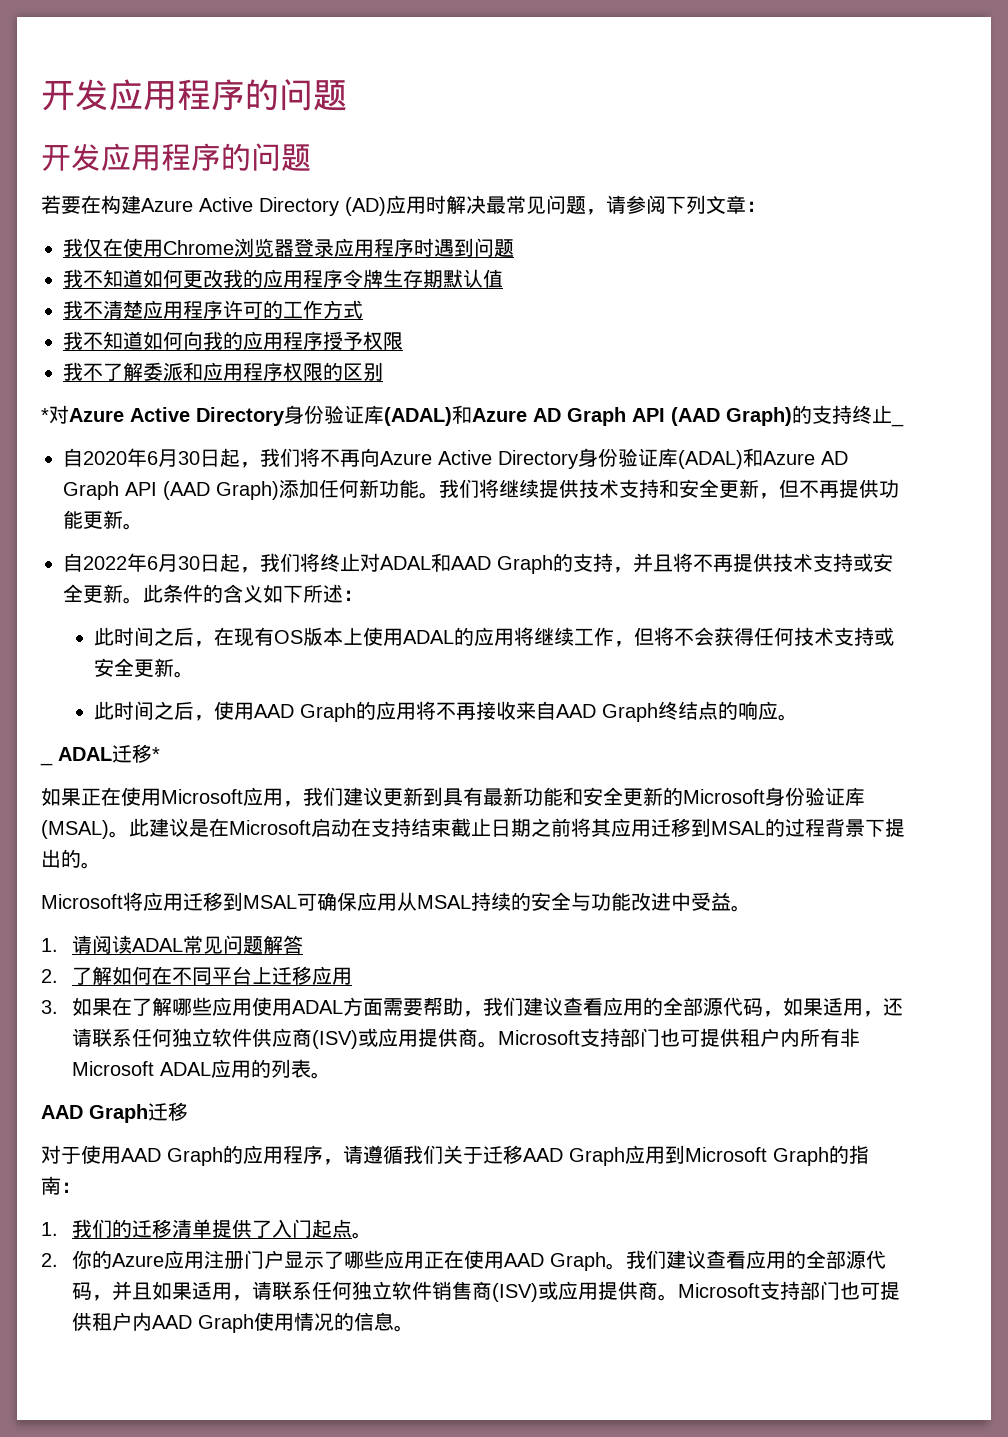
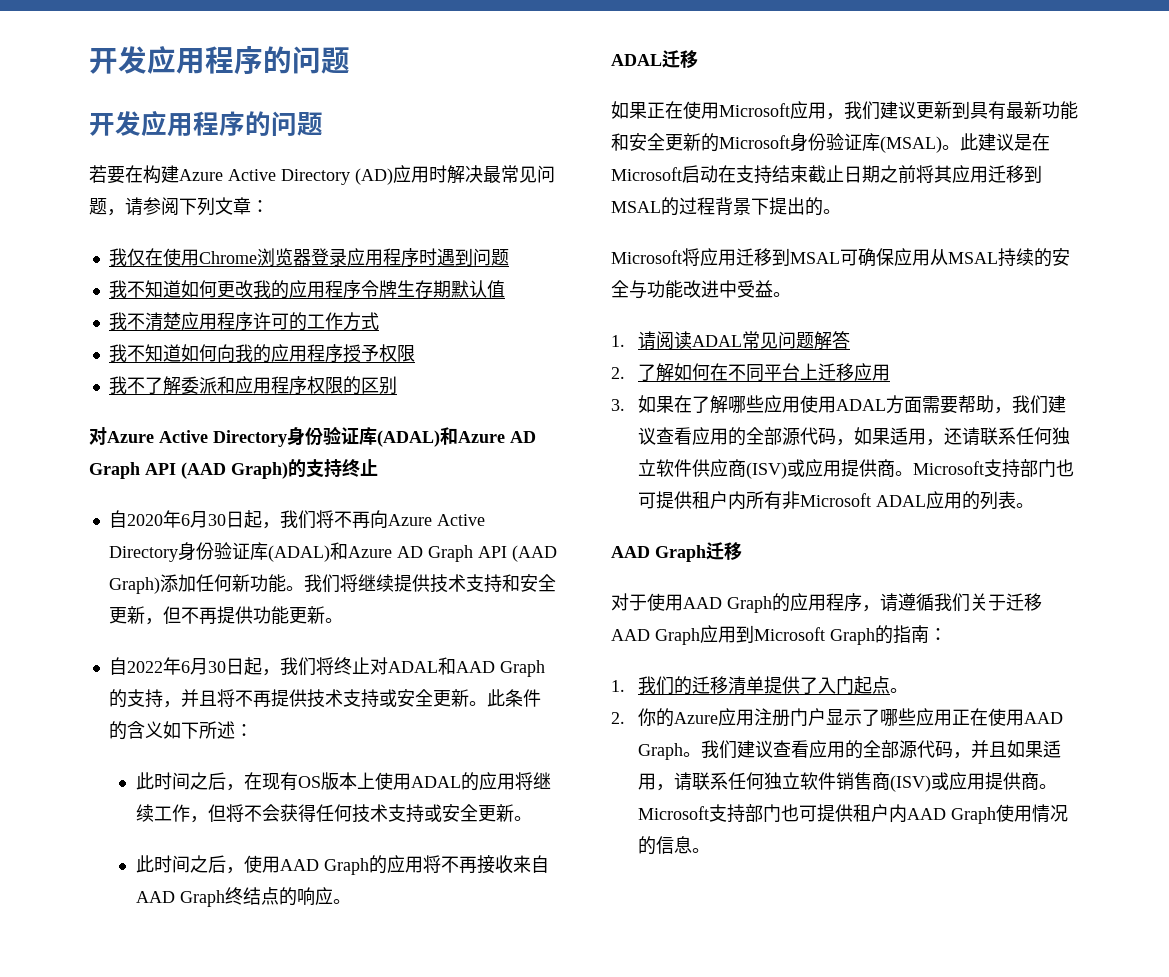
- *对Azure Active Directory身份验证库(ADAL)和Azure AD Graph API (AAD Graph)的支持终止_
+ 对Azure Active Directory身份验证库(ADAL)和Azure AD Graph API (AAD Graph)的支持终止
- _ ADAL迁移*
+ ADAL迁移

